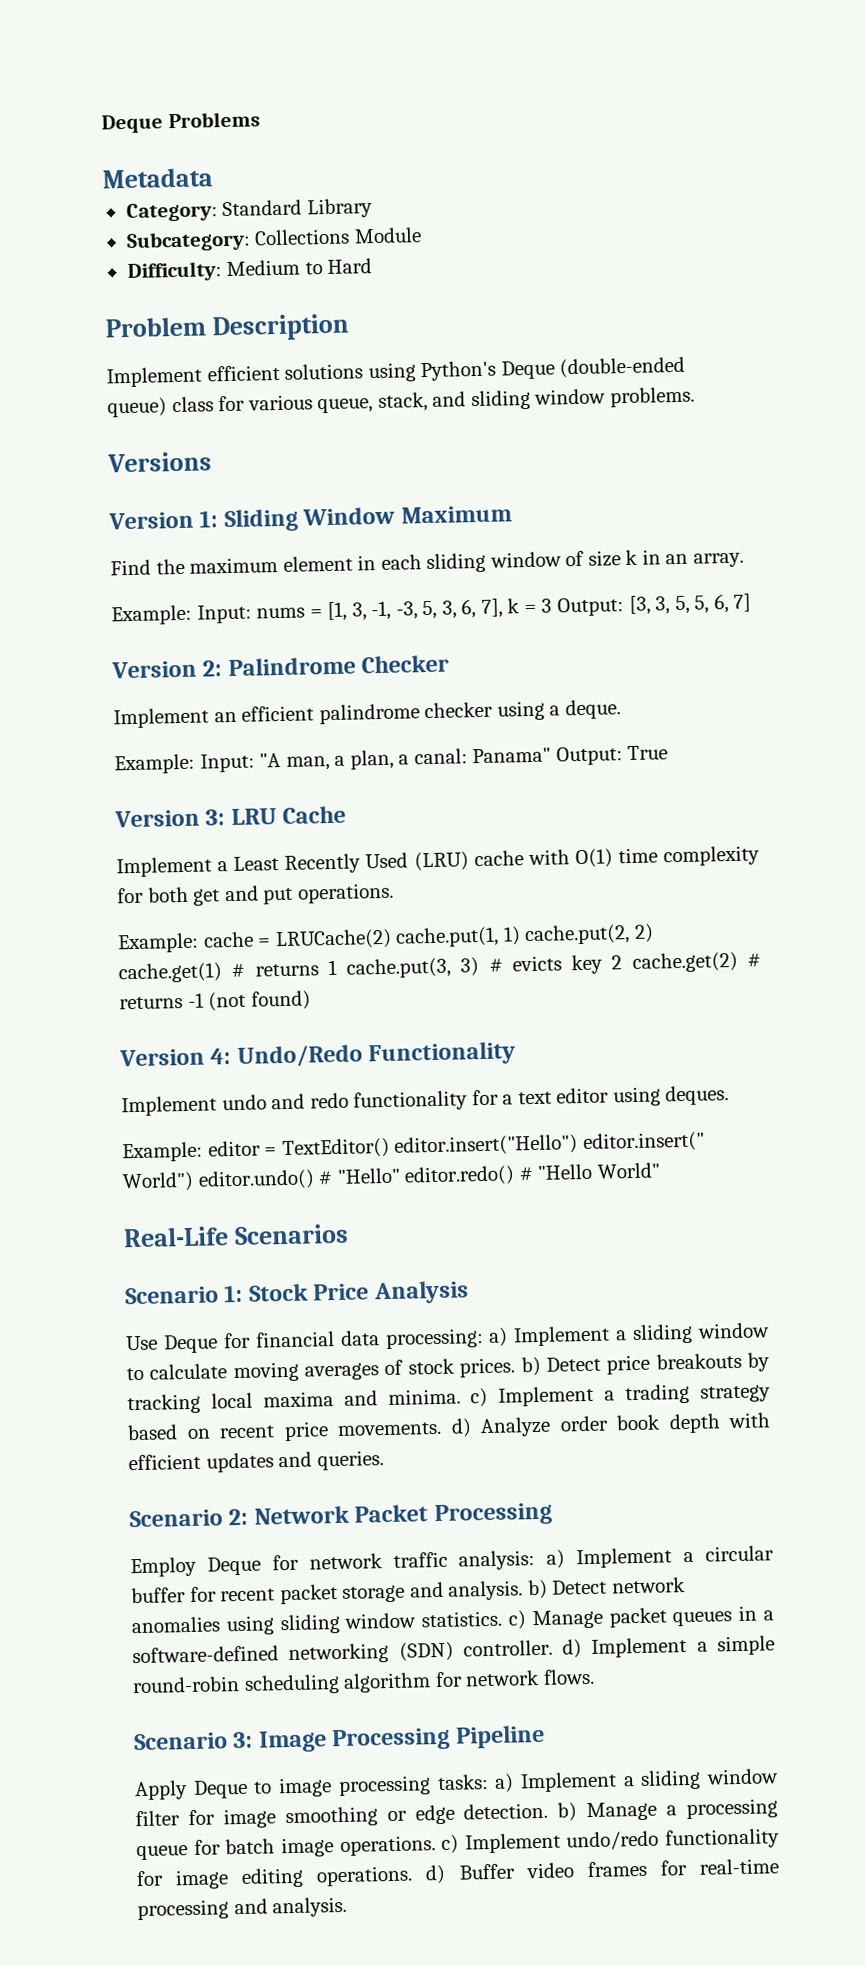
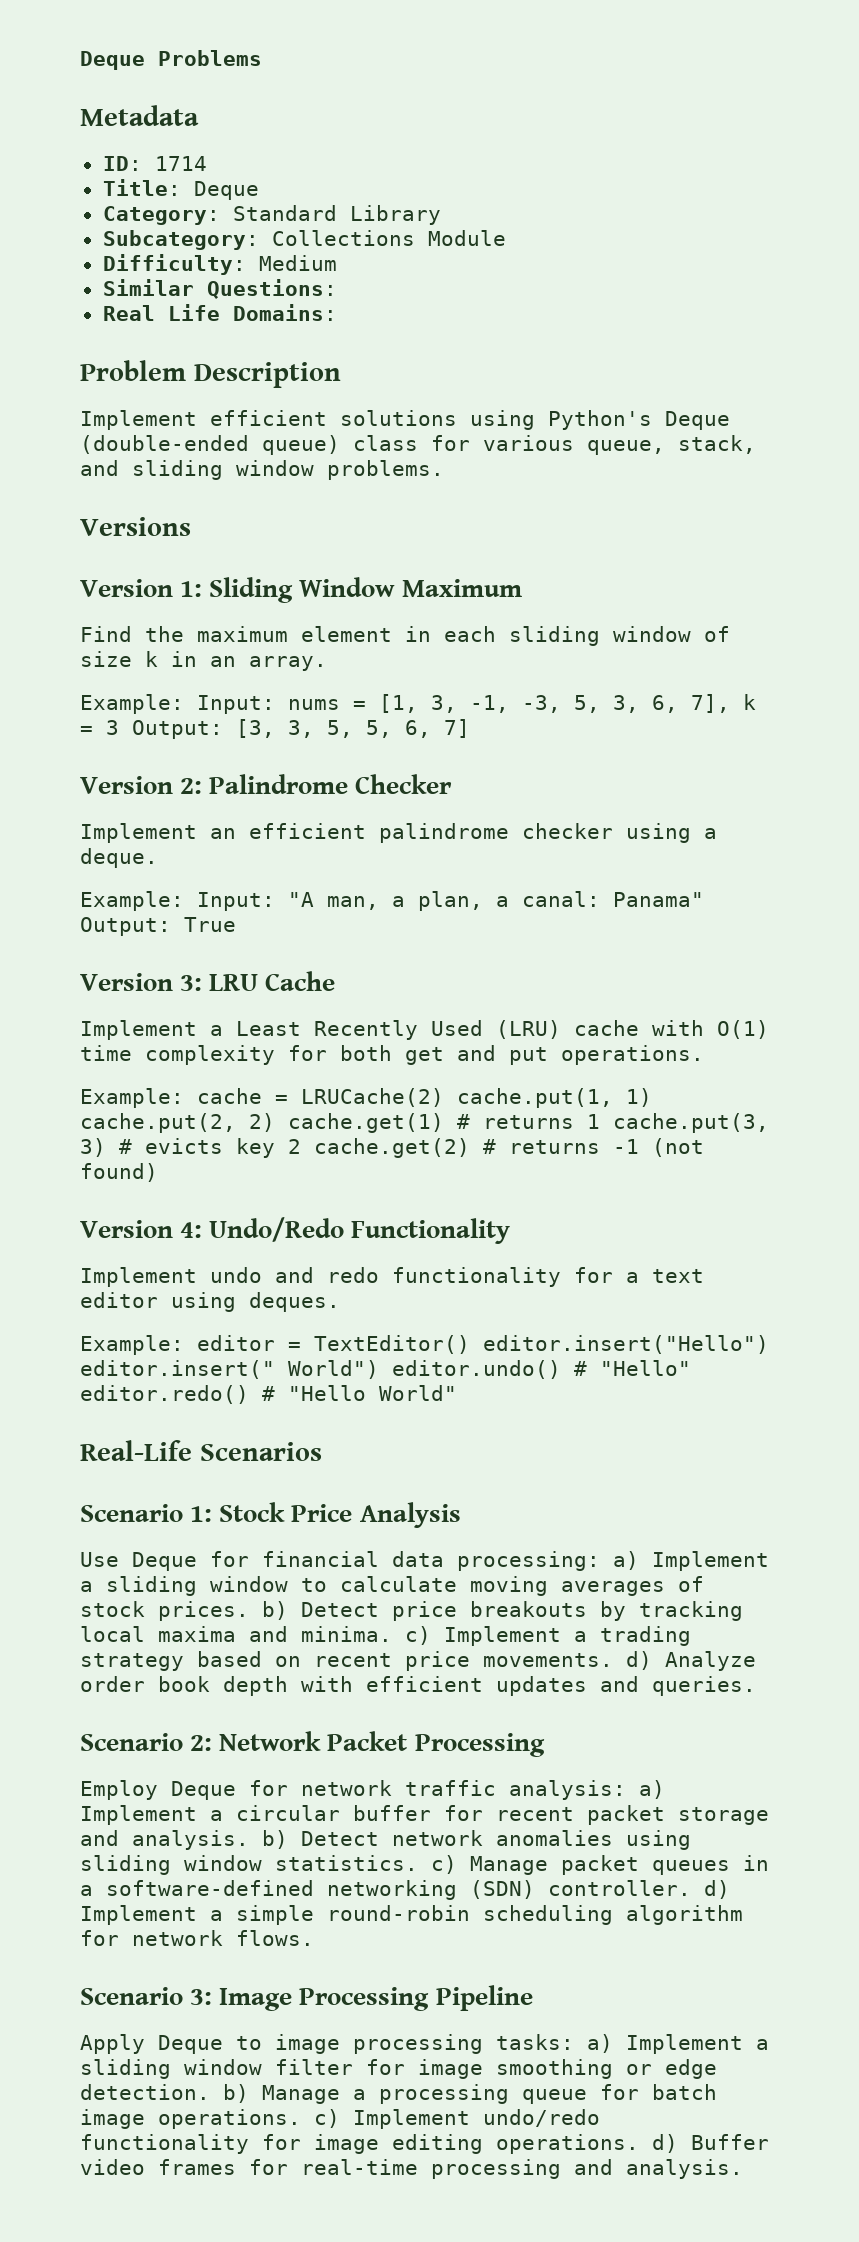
+ ID: 1714
+ Title: Deque
- Difficulty: Medium to Hard
+ Difficulty: Medium
+ Similar Questions:
+ Real Life Domains:

